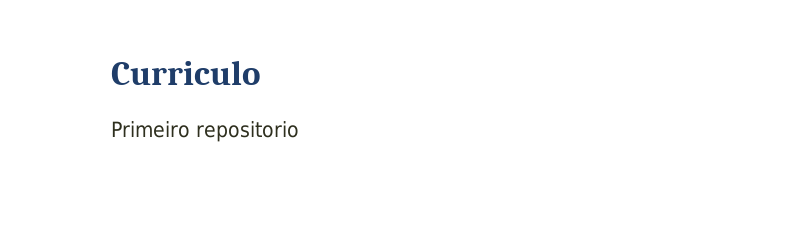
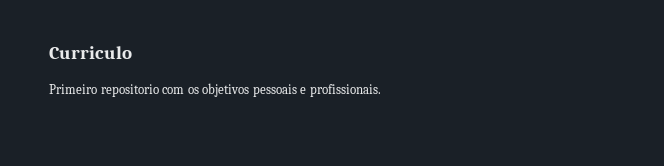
- Primeiro repositorio
+ Primeiro repositorio com os objetivos pessoais e profissionais.

